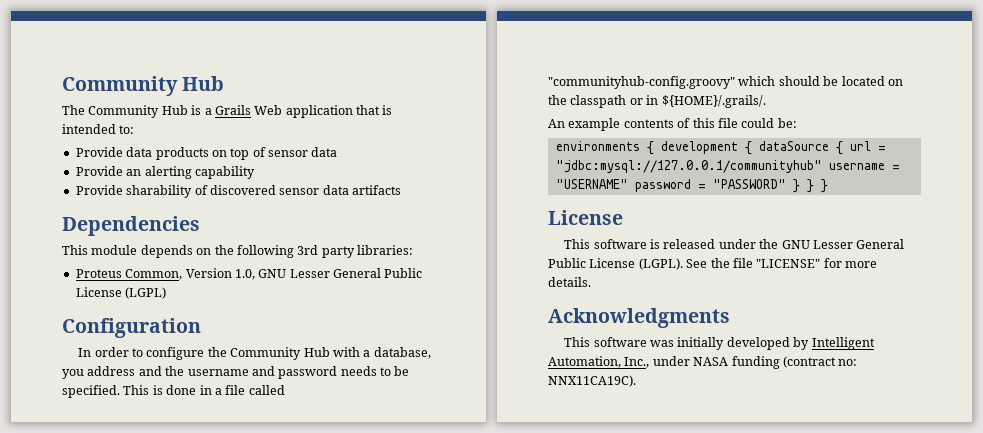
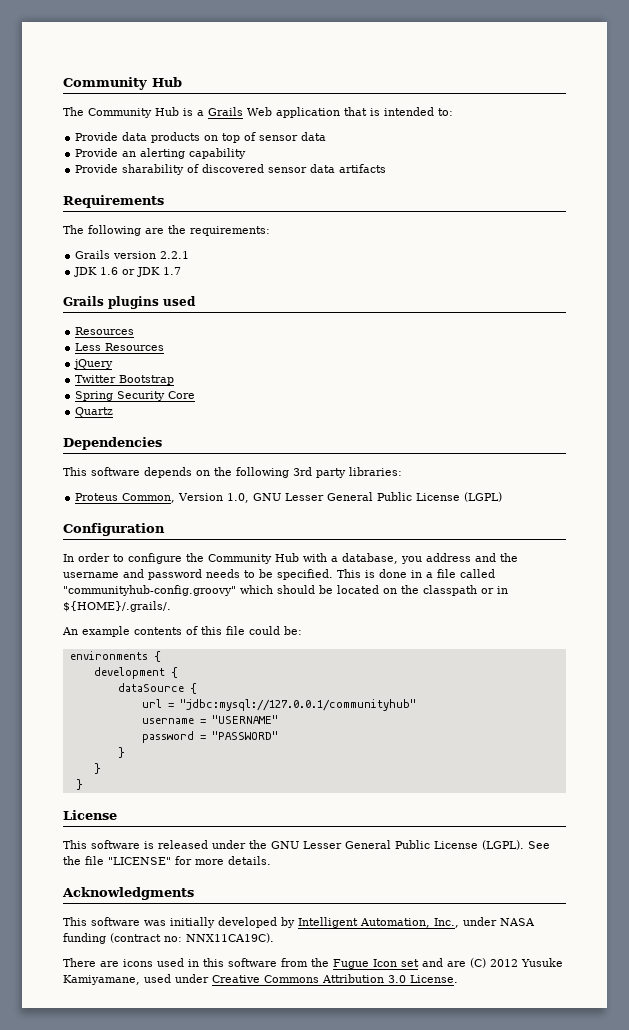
+ Requirements
+ The following are the requirements:
+ Grails version 2.2.1
+ JDK 1.6 or JDK 1.7
+ Grails plugins used
+ Resources
+ Less Resources
+ jQuery
+ Twitter Bootstrap
+ Spring Security Core
+ Quartz
- This module depends on the following 3rd party libraries:
+ This software depends on the following 3rd party libraries:
- environments { development { dataSource { url = "jdbc:mysql://127.0.0.1/communityhub" username = "USERNAME" password = "PASSWORD" } } }
+ environments {
+ development {
+ dataSource {
+ url = "jdbc:mysql://127.0.0.1/communityhub"
+ username = "USERNAME"
+ password = "PASSWORD"
+ }
+ }
+ }
+ There are icons used in this software from the Fugue Icon set and are (C) 2012 Yusuke Kamiyamane, used under Creative Commons Attribution 3.0 License.

